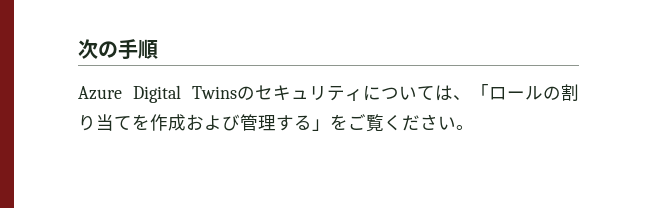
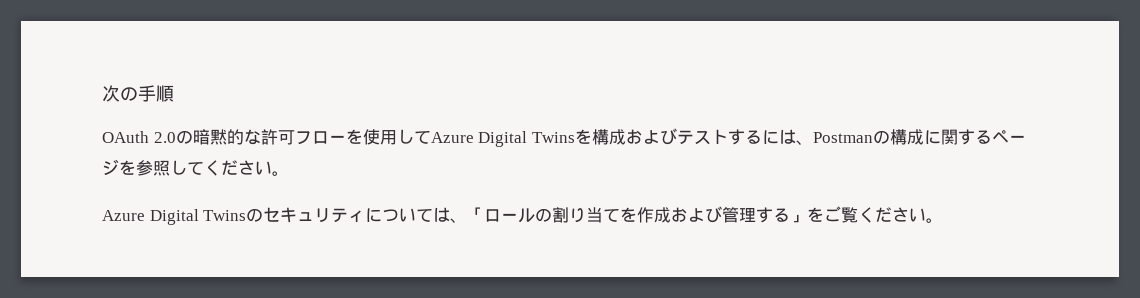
+ OAuth 2.0の暗黙的な許可フローを使用してAzure Digital Twinsを構成およびテストするには、Postmanの構成に関するページを参照してください。

